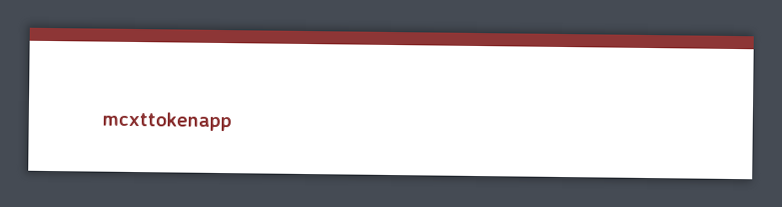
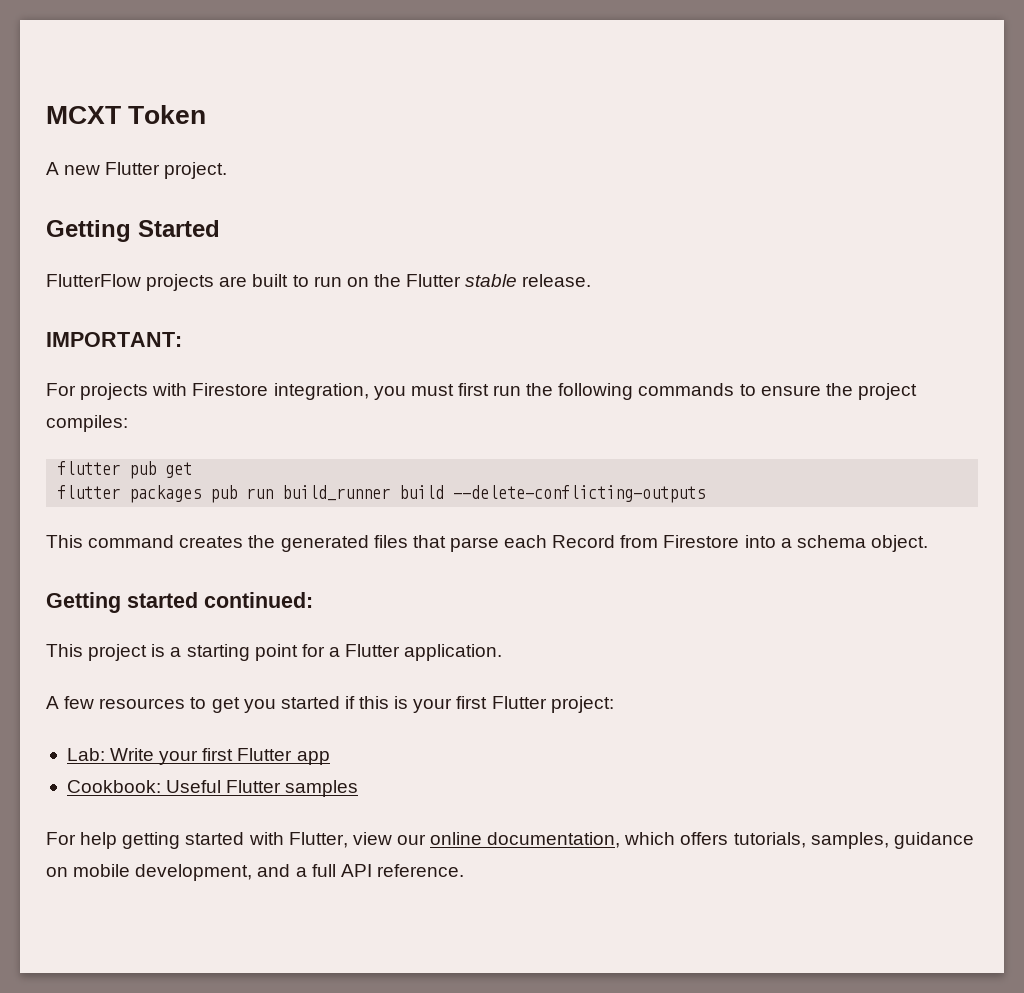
- mcxttokenapp
+ MCXT Token
+ A new Flutter project.
+ Getting Started
+ FlutterFlow projects are built to run on the Flutter stable release.
+ IMPORTANT:
+ For projects with Firestore integration, you must first run the following commands to ensure the project compiles:
+ flutter pub get
+ flutter packages pub run build_runner build --delete-conflicting-outputs
+ This command creates the generated files that parse each Record from Firestore into a schema object.
+ Getting started continued:
+ This project is a starting point for a Flutter application.
+ A few resources to get you started if this is your first Flutter project:
+ Lab: Write your first Flutter app
+ Cookbook: Useful Flutter samples
+ For help getting started with Flutter, view our online documentation, which offers tutorials, samples, guidance on mobile development, and a full API reference.

